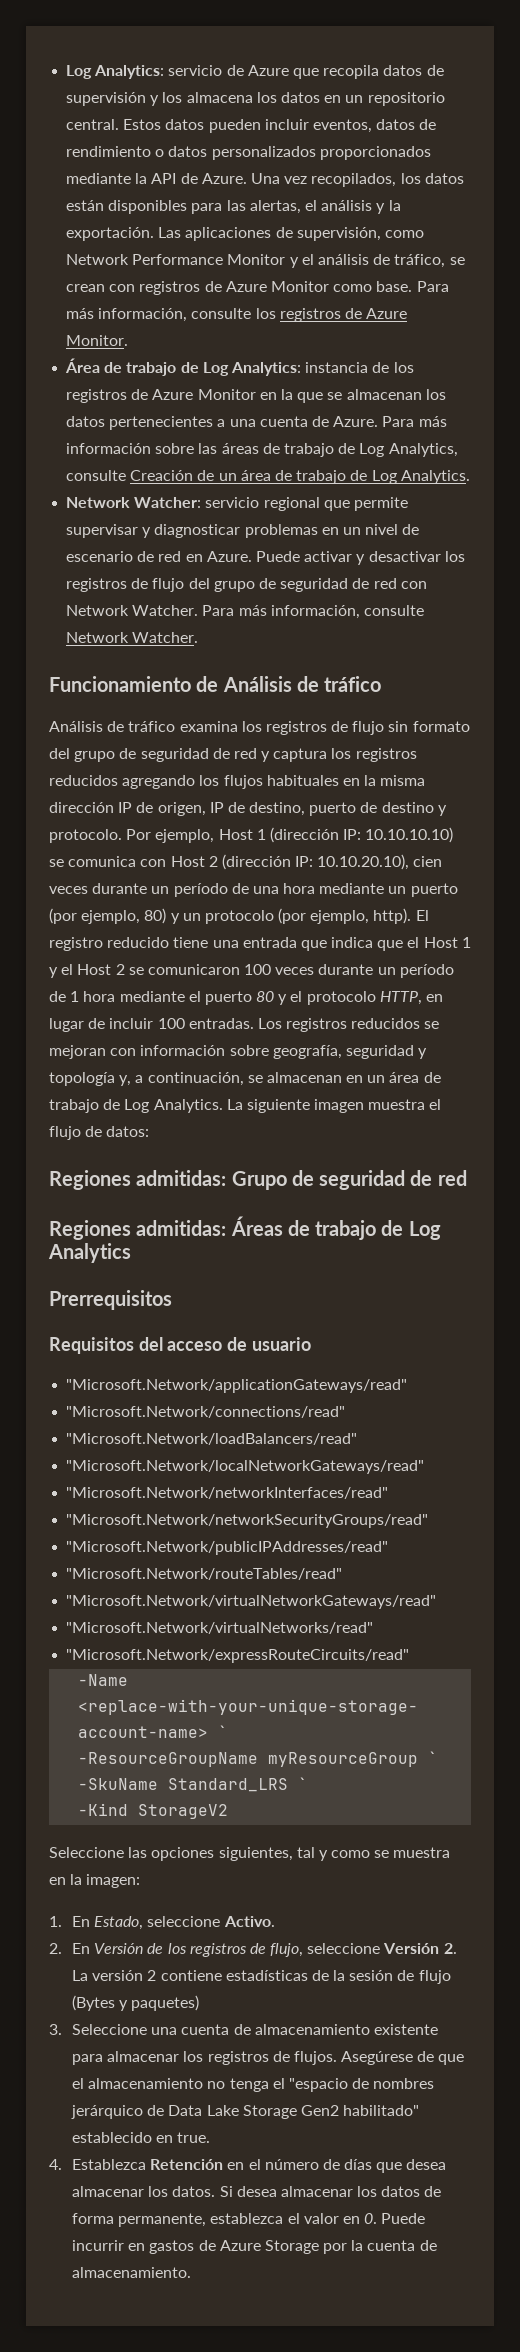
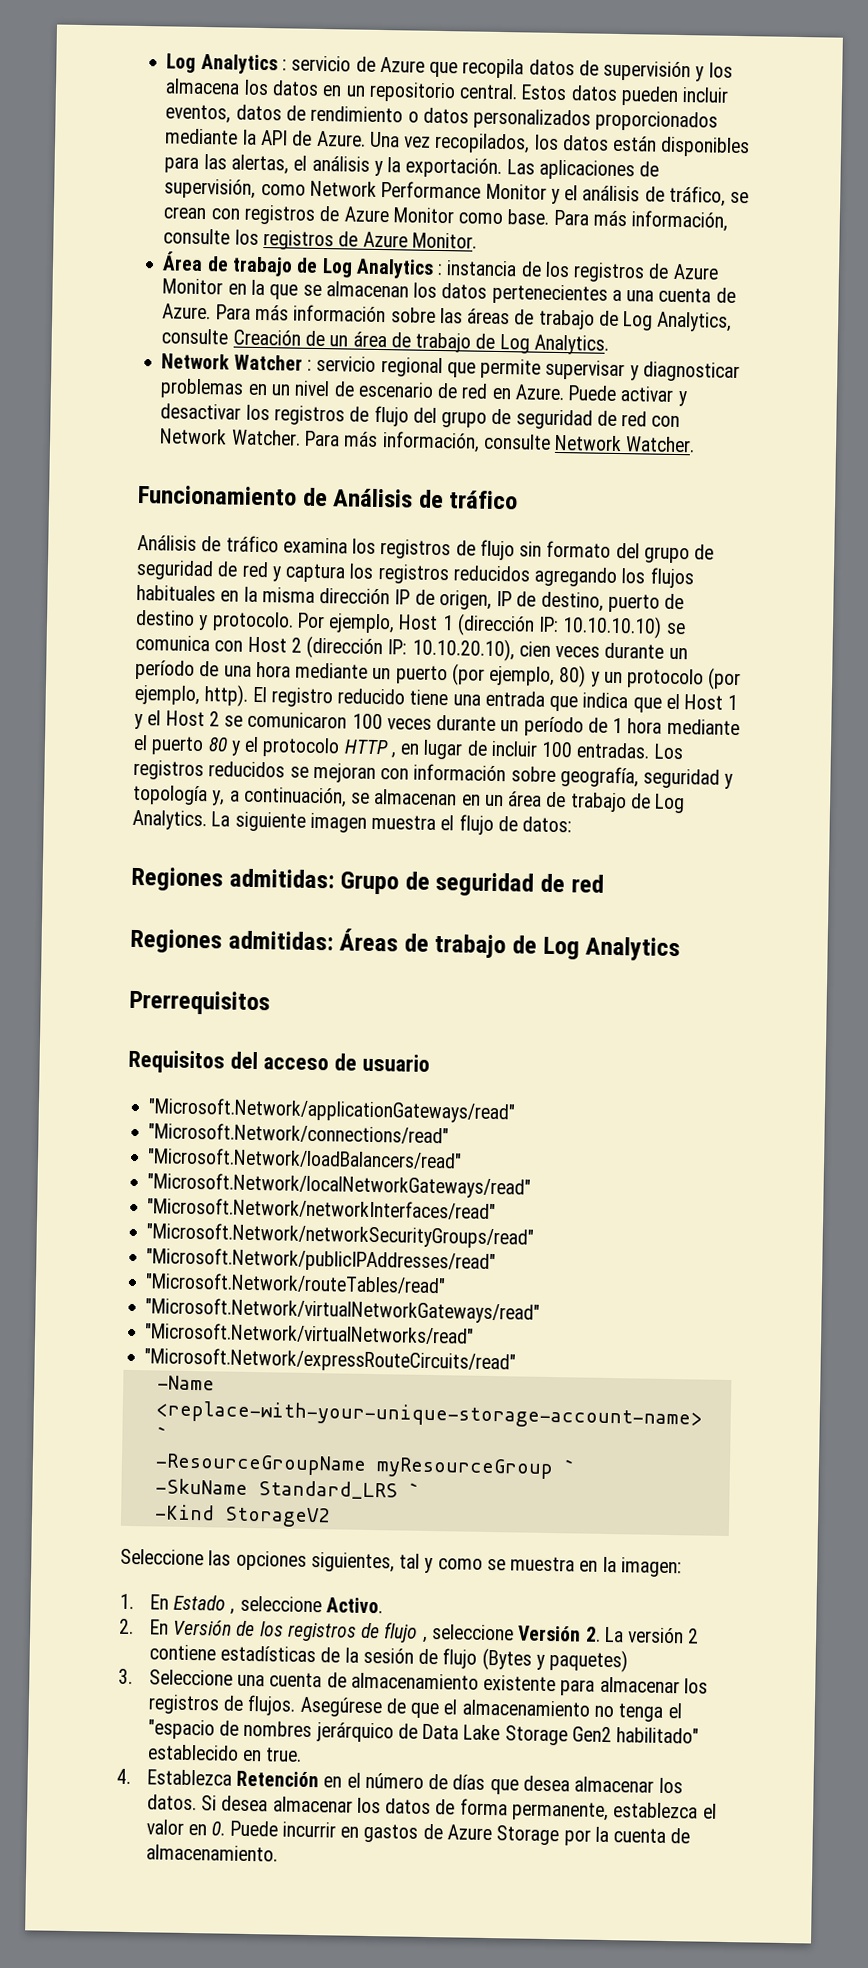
- Log Analytics: servicio de Azure que recopila datos de supervisión y los almacena los datos en un repositorio central.
+ Log Analytics : servicio de Azure que recopila datos de supervisión y los almacena los datos en un repositorio central.
- Área de trabajo de Log Analytics: instancia de los registros de Azure Monitor en la que se almacenan los datos pertenecientes a una cuenta de Azure.
+ Área de trabajo de Log Analytics : instancia de los registros de Azure Monitor en la que se almacenan los datos pertenecientes a una cuenta de Azure.
- Network Watcher: servicio regional que permite supervisar y diagnosticar problemas en un nivel de escenario de red en Azure.
+ Network Watcher : servicio regional que permite supervisar y diagnosticar problemas en un nivel de escenario de red en Azure.
- El registro reducido tiene una entrada que indica que el Host 1 y el Host 2 se comunicaron 100 veces durante un período de 1 hora mediante el puerto 80 y el protocolo HTTP, en lugar de incluir 100 entradas.
+ El registro reducido tiene una entrada que indica que el Host 1 y el Host 2 se comunicaron 100 veces durante un período de 1 hora mediante el puerto 80 y el protocolo HTTP , en lugar de incluir 100 entradas.
- 1. En Estado, seleccione Activo.
+ 1. En Estado , seleccione Activo.
- 2. En Versión de los registros de flujo, seleccione Versión 2. La versión 2 contiene estadísticas de la sesión de flujo (Bytes y paquetes)
+ 2. En Versión de los registros de flujo , seleccione Versión 2. La versión 2 contiene estadísticas de la sesión de flujo (Bytes y paquetes)

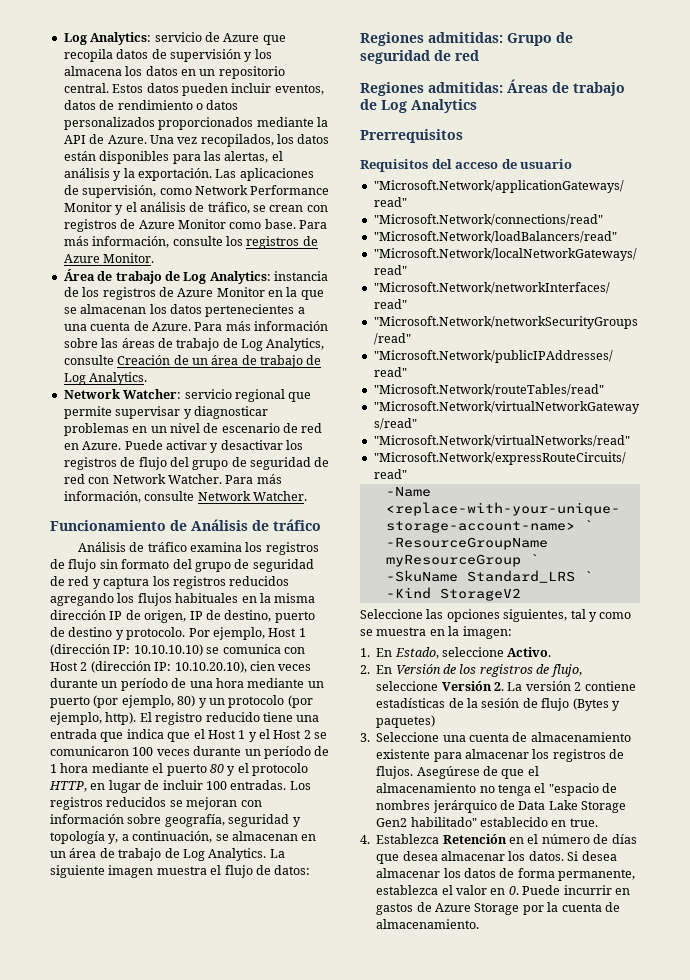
- Log Analytics : servicio de Azure que recopila datos de supervisión y los almacena los datos en un repositorio central.
+ Log Analytics: servicio de Azure que recopila datos de supervisión y los almacena los datos en un repositorio central.
- Área de trabajo de Log Analytics : instancia de los registros de Azure Monitor en la que se almacenan los datos pertenecientes a una cuenta de Azure.
+ Área de trabajo de Log Analytics: instancia de los registros de Azure Monitor en la que se almacenan los datos pertenecientes a una cuenta de Azure.
- Network Watcher : servicio regional que permite supervisar y diagnosticar problemas en un nivel de escenario de red en Azure.
+ Network Watcher: servicio regional que permite supervisar y diagnosticar problemas en un nivel de escenario de red en Azure.
- El registro reducido tiene una entrada que indica que el Host 1 y el Host 2 se comunicaron 100 veces durante un período de 1 hora mediante el puerto 80 y el protocolo HTTP , en lugar de incluir 100 entradas.
+ El registro reducido tiene una entrada que indica que el Host 1 y el Host 2 se comunicaron 100 veces durante un período de 1 hora mediante el puerto 80 y el protocolo HTTP, en lugar de incluir 100 entradas.
- 1. En Estado , seleccione Activo.
+ 1. En Estado, seleccione Activo.
- 2. En Versión de los registros de flujo , seleccione Versión 2. La versión 2 contiene estadísticas de la sesión de flujo (Bytes y paquetes)
+ 2. En Versión de los registros de flujo, seleccione Versión 2. La versión 2 contiene estadísticas de la sesión de flujo (Bytes y paquetes)

